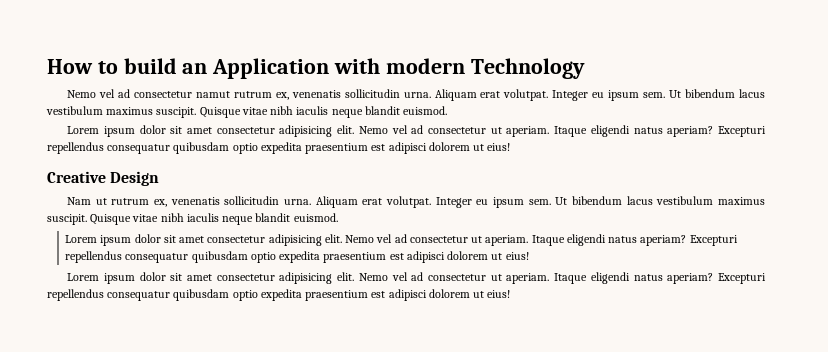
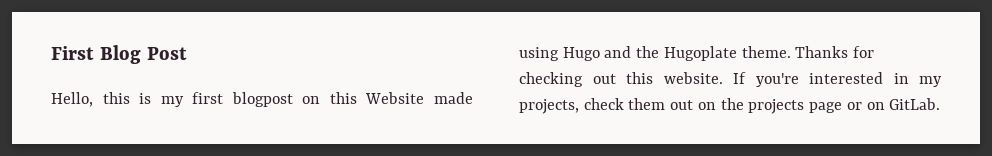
- How to build an Application with modern Technology
- Nemo vel ad consectetur namut rutrum ex, venenatis sollicitudin urna. Aliquam erat volutpat. Integer eu ipsum sem. Ut bibendum lacus vestibulum maximus suscipit. Quisque vitae nibh iaculis neque blandit euismod.
- Lorem ipsum dolor sit amet consectetur adipisicing elit. Nemo vel ad consectetur ut aperiam. Itaque eligendi natus aperiam? Excepturi repellendus consequatur quibusdam optio expedita praesentium est adipisci dolorem ut eius!
- Creative Design
- Nam ut rutrum ex, venenatis sollicitudin urna. Aliquam erat volutpat. Integer eu ipsum sem. Ut bibendum lacus vestibulum maximus suscipit. Quisque vitae nibh iaculis neque blandit euismod.
- Lorem ipsum dolor sit amet consectetur adipisicing elit. Nemo vel ad consectetur ut aperiam. Itaque eligendi natus aperiam? Excepturi repellendus consequatur quibusdam optio expedita praesentium est adipisci dolorem ut eius!
- Lorem ipsum dolor sit amet consectetur adipisicing elit. Nemo vel ad consectetur ut aperiam. Itaque eligendi natus aperiam? Excepturi repellendus consequatur quibusdam optio expedita praesentium est adipisci dolorem ut eius!
+ First Blog Post
+ Hello, this is my first blogpost on this Website made using Hugo and the Hugoplate theme. Thanks for checking out this website. If you're interested in my projects, check them out on the projects page or on GitLab.

